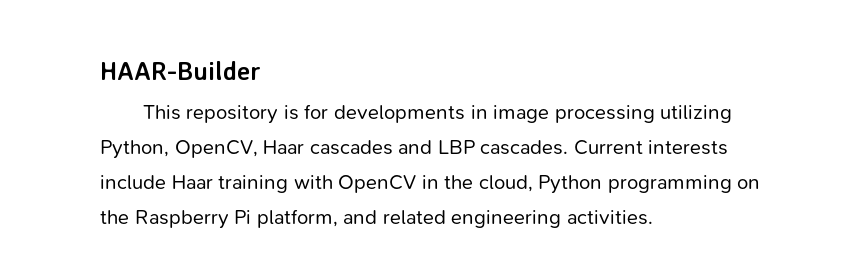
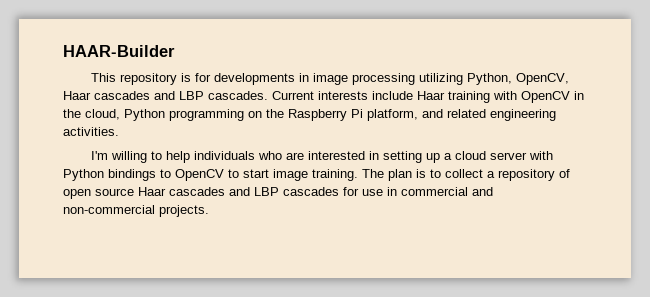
+ I'm willing to help individuals who are interested in setting up a cloud server with Python bindings to OpenCV to start image training. The plan is to collect a repository of open source Haar cascades and LBP cascades for use in commercial and non-commercial projects.

